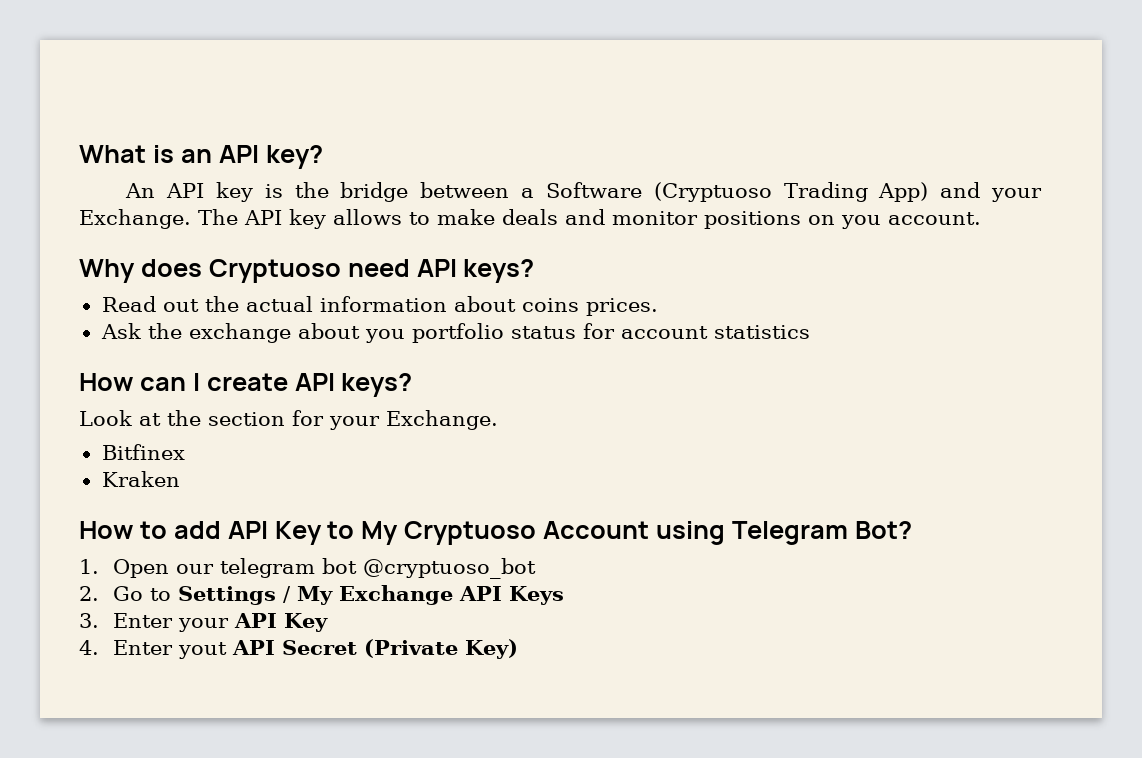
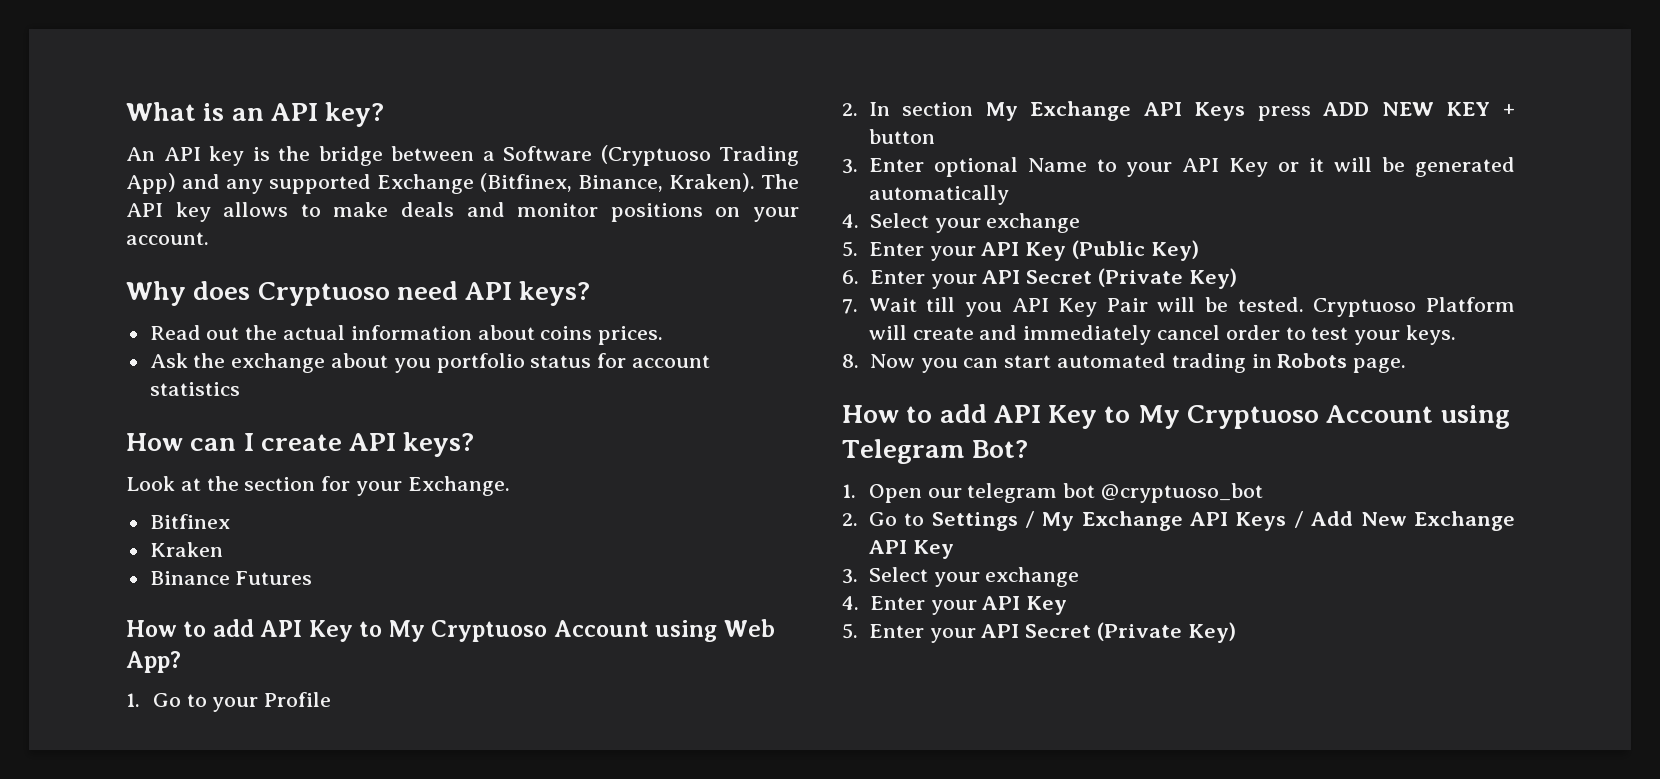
- An API key is the bridge between a Software (Cryptuoso Trading App) and your Exchange.
+ An API key is the bridge between a Software (Cryptuoso Trading App) and any supported Exchange (Bitfinex, Binance, Kraken).
- The API key allows to make deals and monitor positions on you account.
+ The API key allows to make deals and monitor positions on your account.
+ Binance Futures
+ How to add API Key to My Cryptuoso Account using Web App?
+ 1. Go to your Profile
+ 2. In section My Exchange API Keys press ADD NEW KEY + button
+ 3. Enter optional Name to your API Key or it will be generated automatically
+ 4. Select your exchange
+ 5. Enter your API Key (Public Key)
+ 6. Enter your API Secret (Private Key)
+ 7. Wait till you API Key Pair will be tested. Cryptuoso Platform will create and immediately cancel order to test your keys.
+ 8. Now you can start automated trading in Robots page.
- 2. Go to Settings / My Exchange API Keys
- 3. Enter your API Key
+ 2. Go to Settings / My Exchange API Keys / Add New Exchange API Key
+ 3. Select your exchange
+ 4. Enter your API Key
- 4. Enter yout API Secret (Private Key)
+ 5. Enter your API Secret (Private Key)

